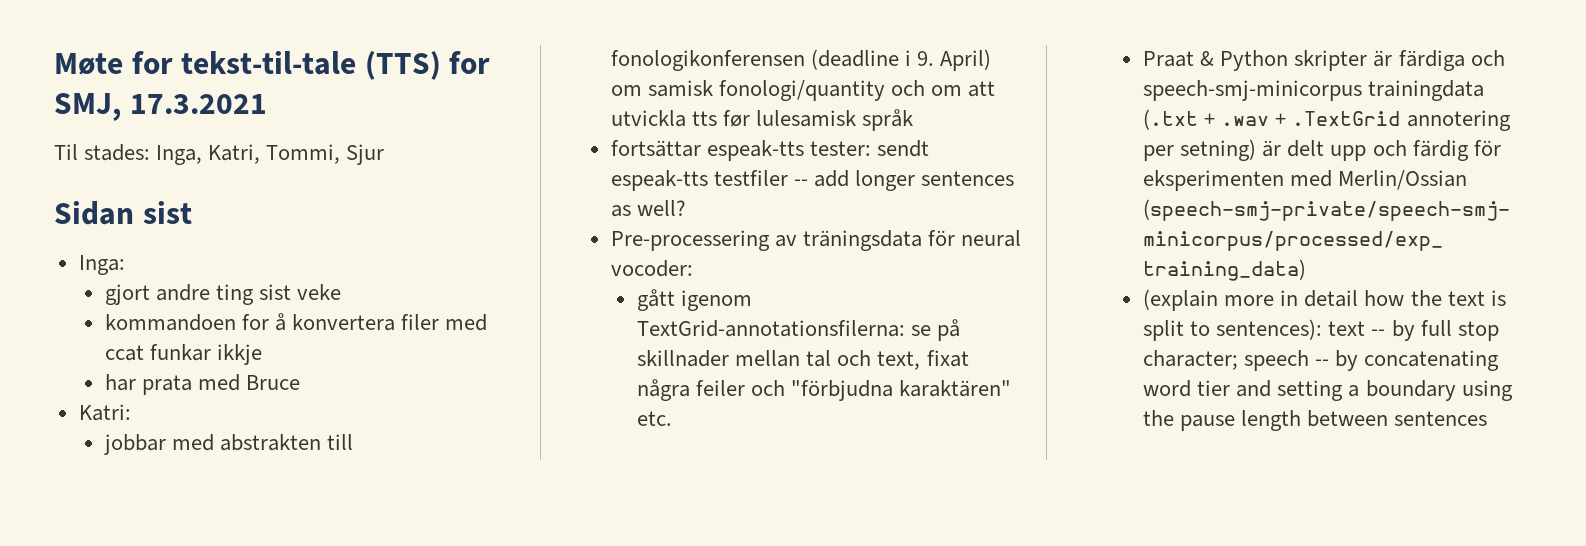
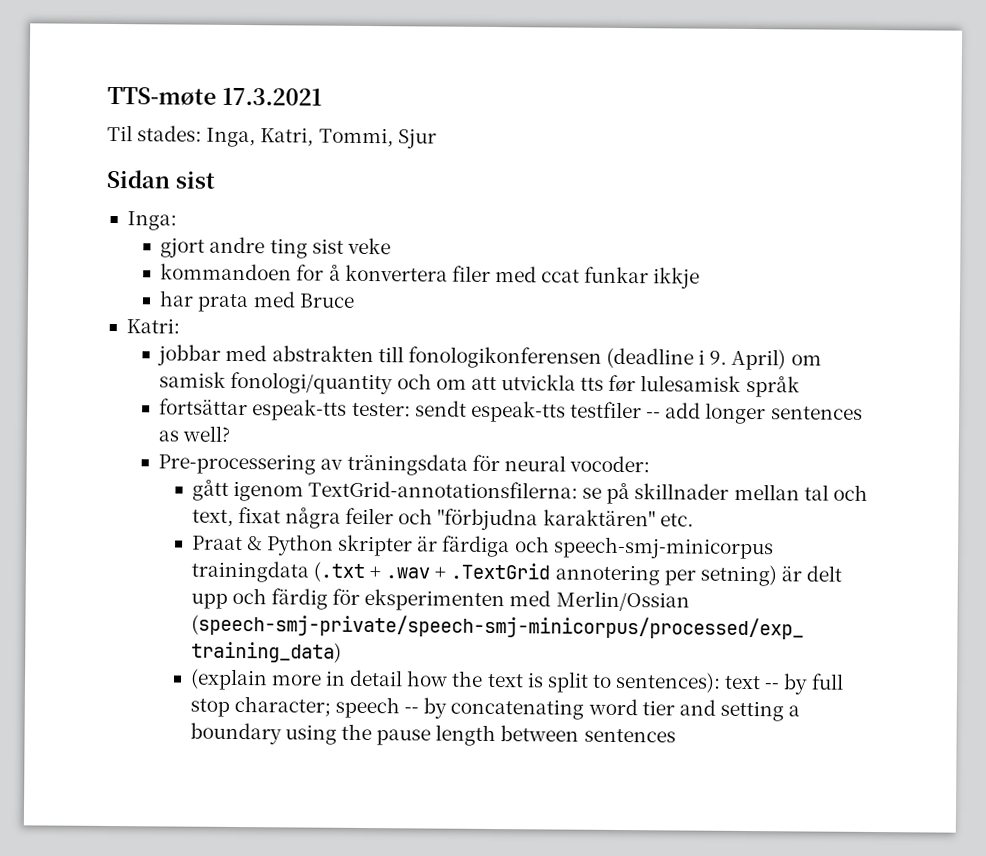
- Møte for tekst-til-tale (TTS) for SMJ, 17.3.2021
+ TTS-møte 17.3.2021

